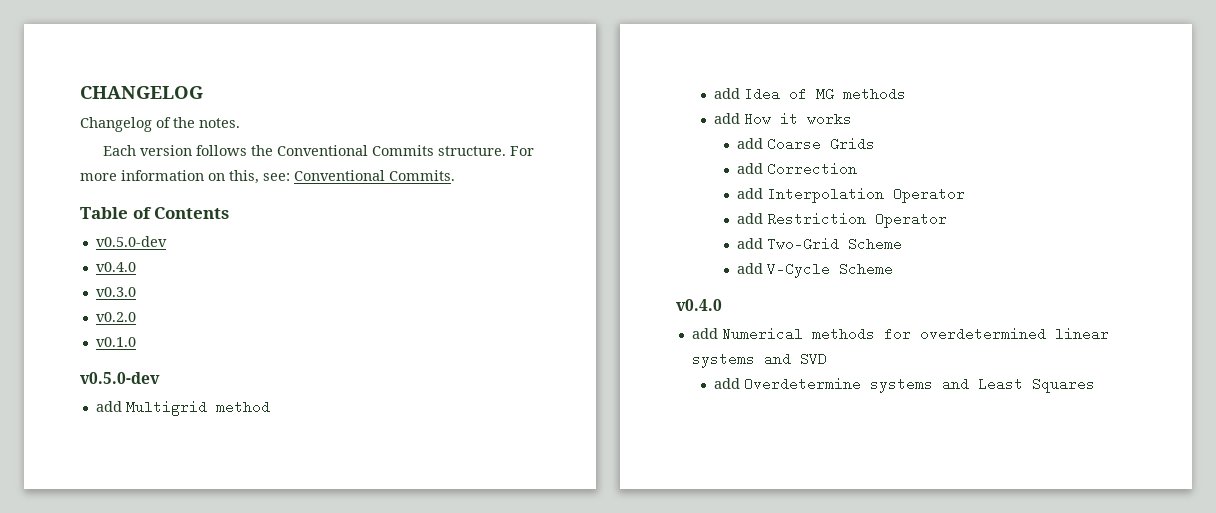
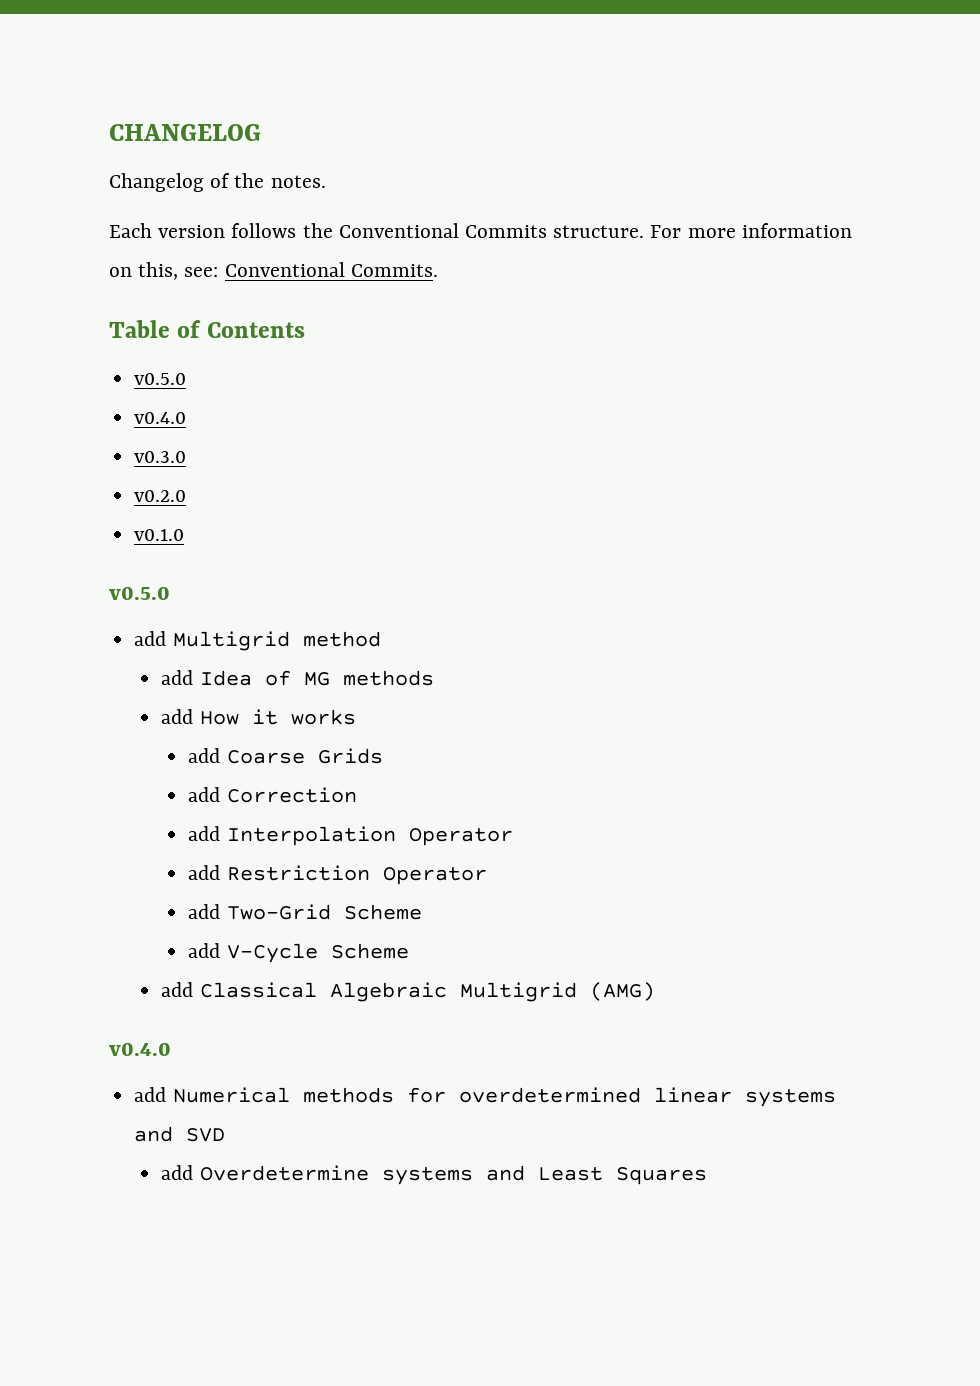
  Table of Contents
- v0.5.0-dev
+ v0.5.0
  v0.1.0
- v0.5.0-dev
+ v0.5.0
+ add Classical Algebraic Multigrid (AMG)

